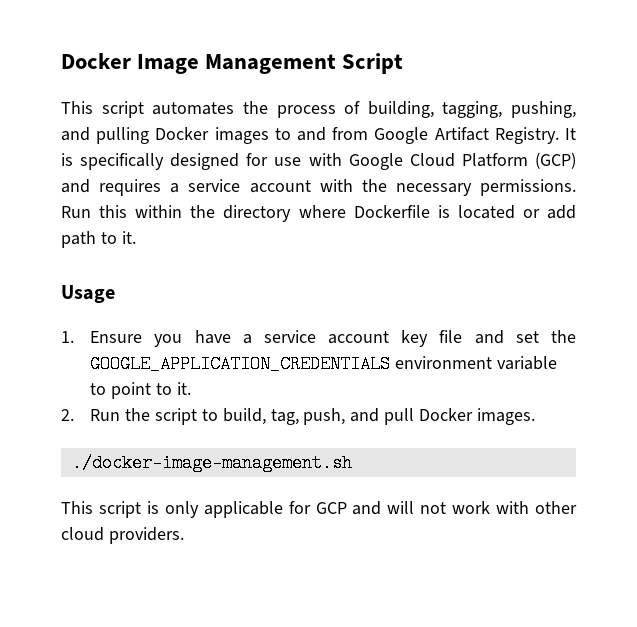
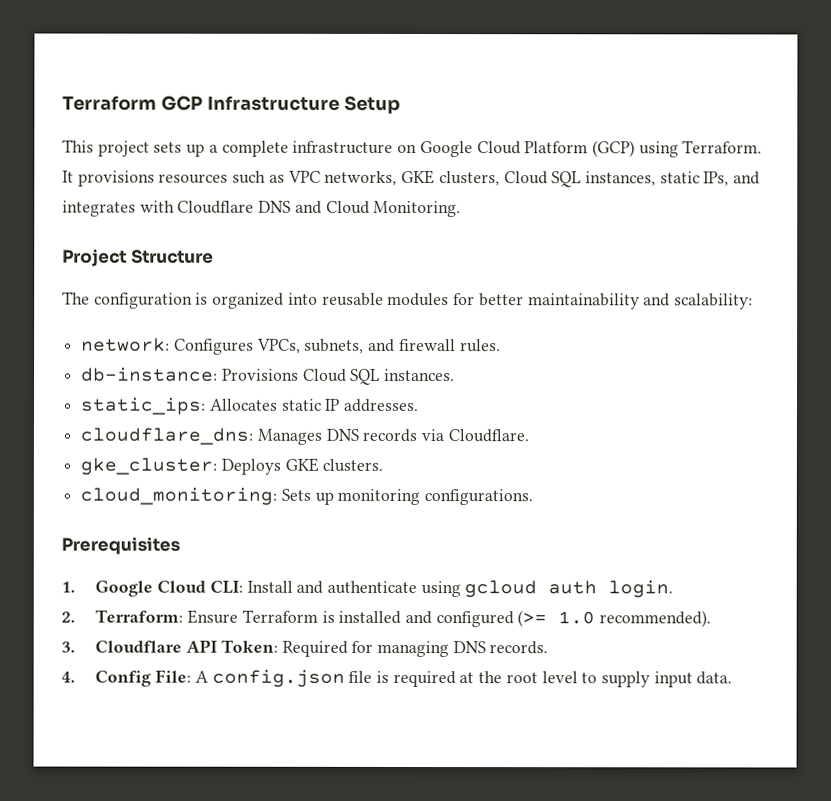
- Docker Image Management Script
- This script automates the process of building, tagging, pushing, and pulling Docker images to and from Google Artifact Registry. It is specifically designed for use with Google Cloud Platform (GCP) and requires a service account with the necessary permissions. Run this within the directory where Dockerfile is located or add path to it.
- Usage
- 1. Ensure you have a service account key file and set the GOOGLE_APPLICATION_CREDENTIALS environment variable to point to it.
- 2. Run the script to build, tag, push, and pull Docker images.
- ./docker-image-management.sh
- This script is only applicable for GCP and will not work with other cloud providers.
+ Terraform GCP Infrastructure Setup
+ This project sets up a complete infrastructure on Google Cloud Platform (GCP) using Terraform. It provisions resources such as VPC networks, GKE clusters, Cloud SQL instances, static IPs, and integrates with Cloudflare DNS and Cloud Monitoring.
+ Project Structure
+ The configuration is organized into reusable modules for better maintainability and scalability:
+ network: Configures VPCs, subnets, and firewall rules.
+ db-instance: Provisions Cloud SQL instances.
+ static_ips: Allocates static IP addresses.
+ cloudflare_dns: Manages DNS records via Cloudflare.
+ gke_cluster: Deploys GKE clusters.
+ cloud_monitoring: Sets up monitoring configurations.
+ Prerequisites
+ 1. Google Cloud CLI: Install and authenticate using gcloud auth login.
+ 2. Terraform: Ensure Terraform is installed and configured (>= 1.0 recommended).
+ 3. Cloudflare API Token: Required for managing DNS records.
+ 4. Config File: A config.json file is required at the root level to supply input data.

